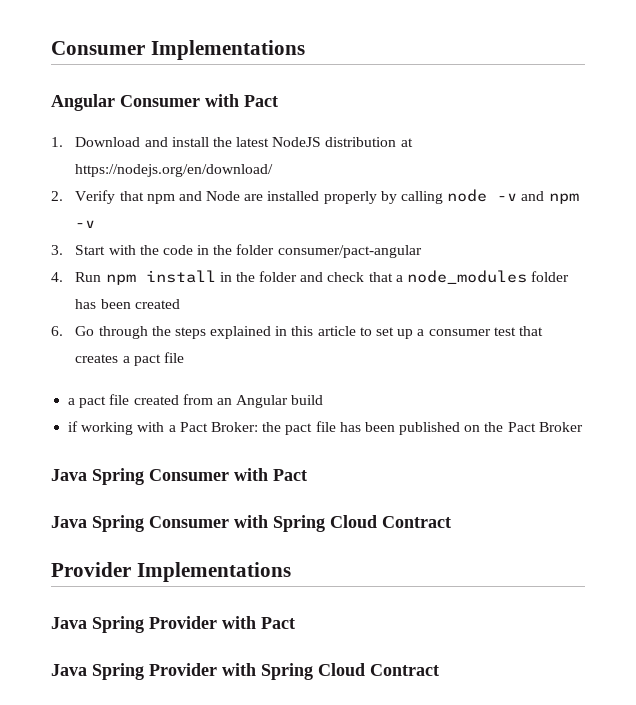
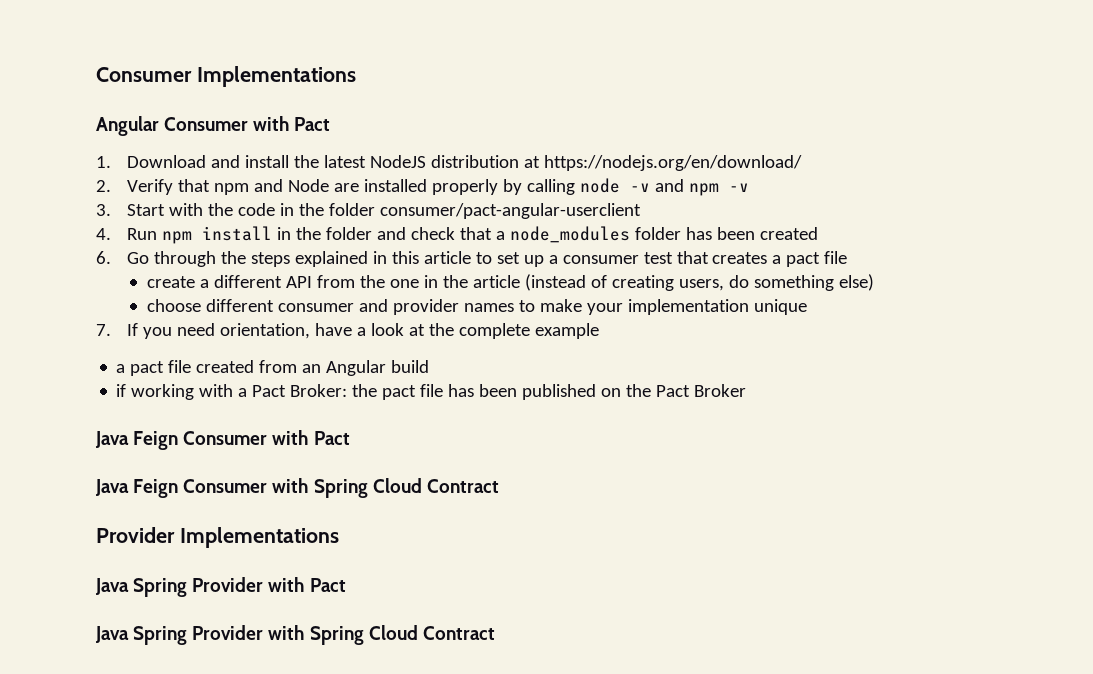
- 3. Start with the code in the folder consumer/pact-angular
+ 3. Start with the code in the folder consumer/pact-angular-userclient
+ create a different API from the one in the article (instead of creating users, do something else)
+ choose different consumer and provider names to make your implementation unique
+ 7. If you need orientation, have a look at the complete example
- Java Spring Consumer with Pact
+ Java Feign Consumer with Pact
- Java Spring Consumer with Spring Cloud Contract
+ Java Feign Consumer with Spring Cloud Contract

